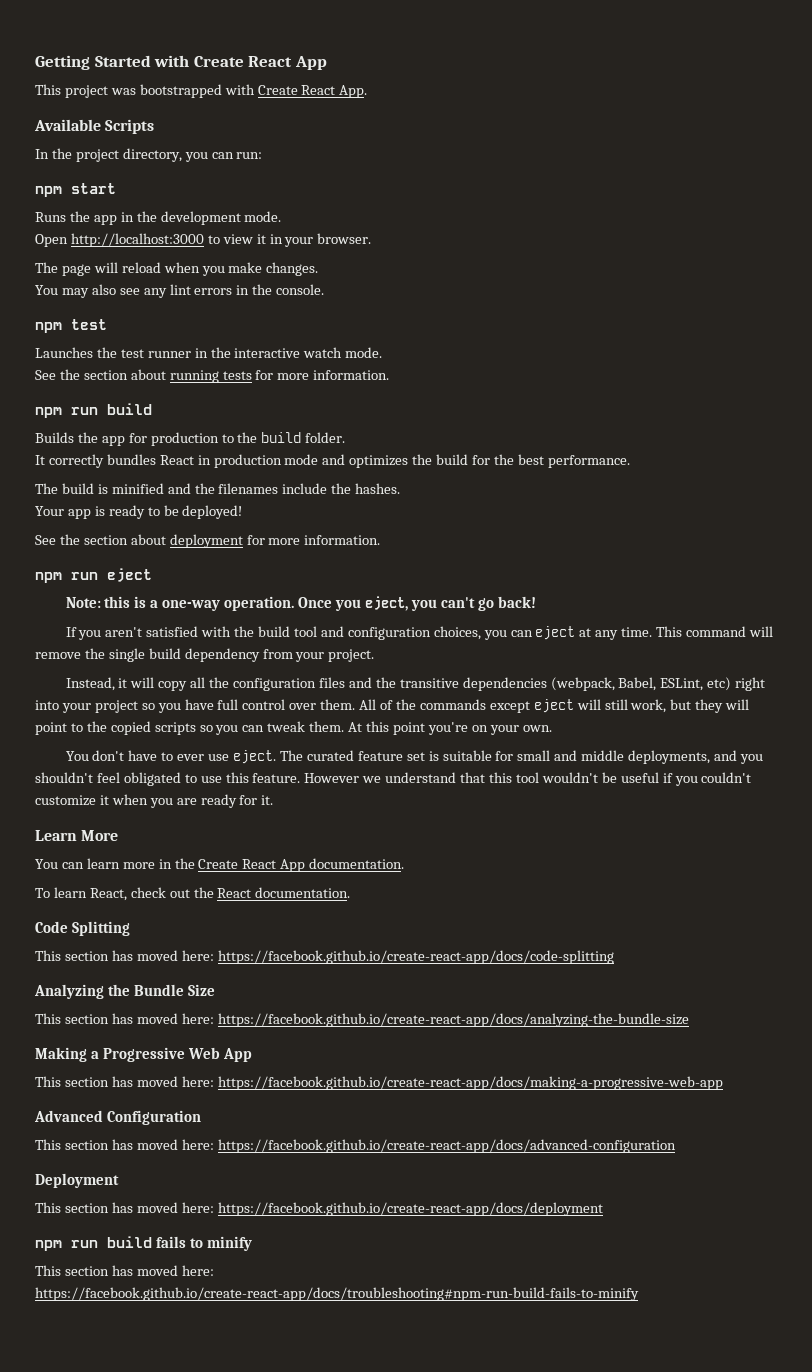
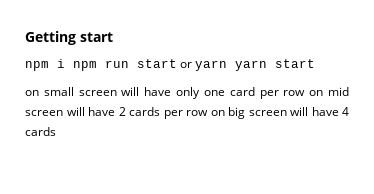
- Getting Started with Create React App
- This project was bootstrapped with Create React App.
- Available Scripts
- In the project directory, you can run:
- npm start
- Runs the app in the development mode.
- Open http://localhost:3000 to view it in your browser.
- The page will reload when you make changes.
- You may also see any lint errors in the console.
- npm test
- Launches the test runner in the interactive watch mode.
- See the section about running tests for more information.
- npm run build
- Builds the app for production to the build folder.
- It correctly bundles React in production mode and optimizes the build for the best performance.
- The build is minified and the filenames include the hashes.
- Your app is ready to be deployed!
- See the section about deployment for more information.
- npm run eject
- Note: this is a one-way operation. Once you eject, you can't go back!
- If you aren't satisfied with the build tool and configuration choices, you can eject at any time. This command will remove the single build dependency from your project.
- Instead, it will copy all the configuration files and the transitive dependencies (webpack, Babel, ESLint, etc) right into your project so you have full control over them. All of the commands except eject will still work, but they will point to the copied scripts so you can tweak them. At this point you're on your own.
- You don't have to ever use eject. The curated feature set is suitable for small and middle deployments, and you shouldn't feel obligated to use this feature. However we understand that this tool wouldn't be useful if you couldn't customize it when you are ready for it.
- Learn More
- You can learn more in the Create React App documentation.
- To learn React, check out the React documentation.
- Code Splitting
- This section has moved here: https://facebook.github.io/create-react-app/docs/code-splitting
- Analyzing the Bundle Size
- This section has moved here: https://facebook.github.io/create-react-app/docs/analyzing-the-bundle-size
- Making a Progressive Web App
- This section has moved here: https://facebook.github.io/create-react-app/docs/making-a-progressive-web-app
- Advanced Configuration
- This section has moved here: https://facebook.github.io/create-react-app/docs/advanced-configuration
- Deployment
- This section has moved here: https://facebook.github.io/create-react-app/docs/deployment
- npm run build fails to minify
- This section has moved here: https://facebook.github.io/create-react-app/docs/troubleshooting#npm-run-build-fails-to-minify
+ Getting start
+ npm i npm run start or yarn yarn start
+ on small screen will have only one card per row on mid screen will have 2 cards per row on big screen will have 4 cards

